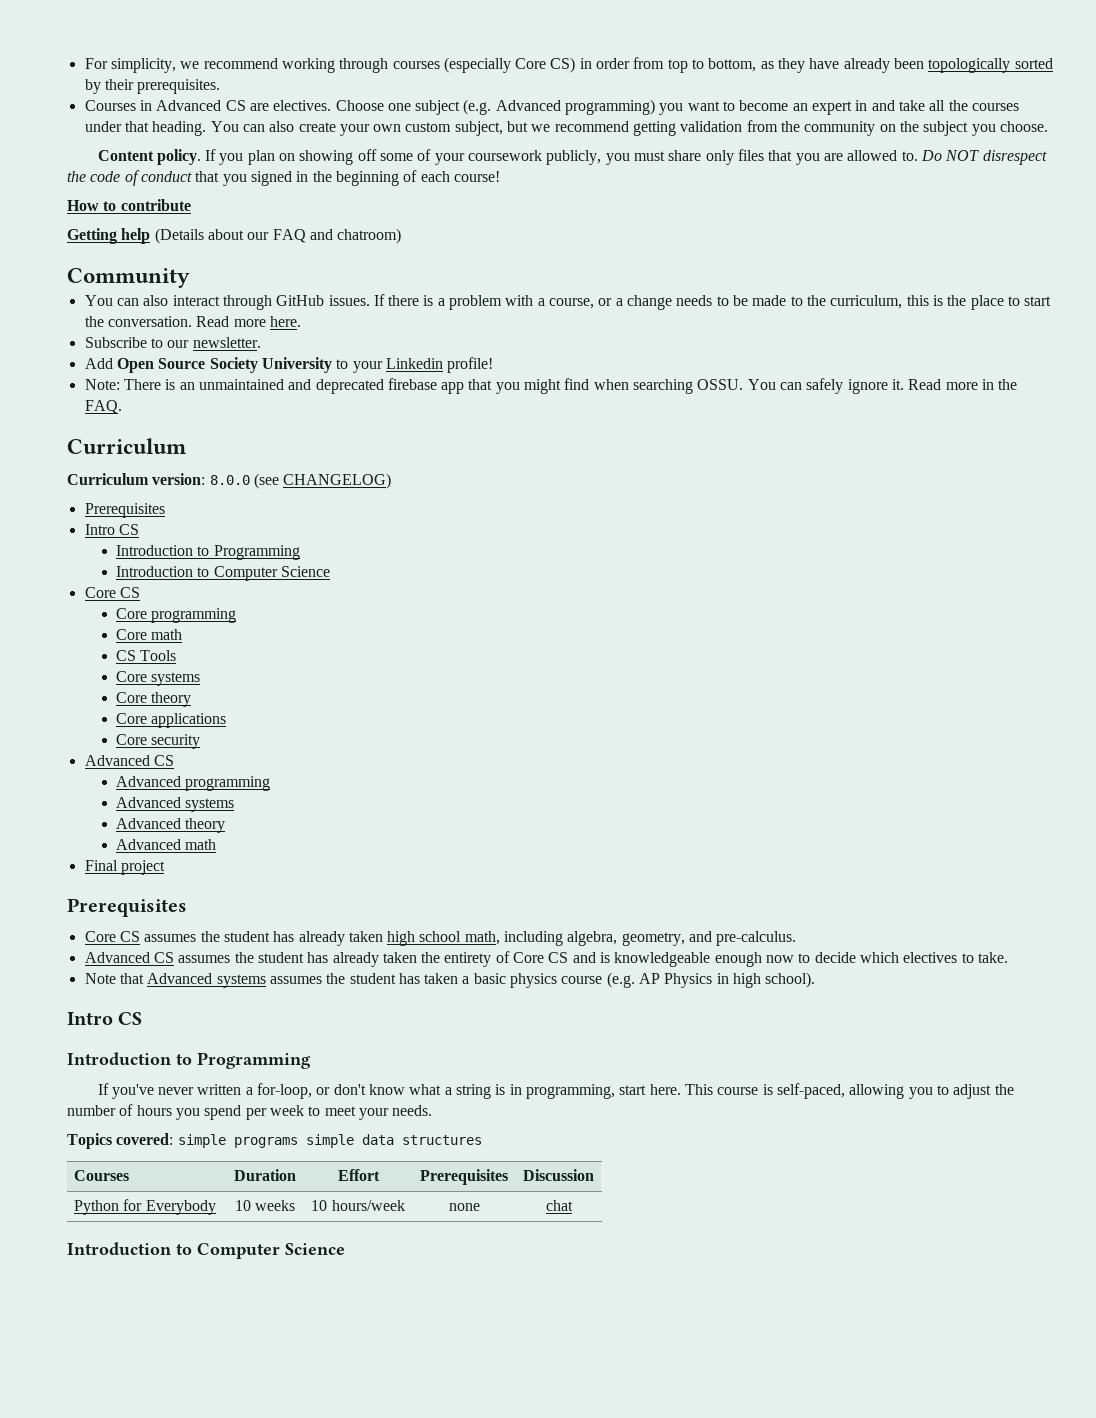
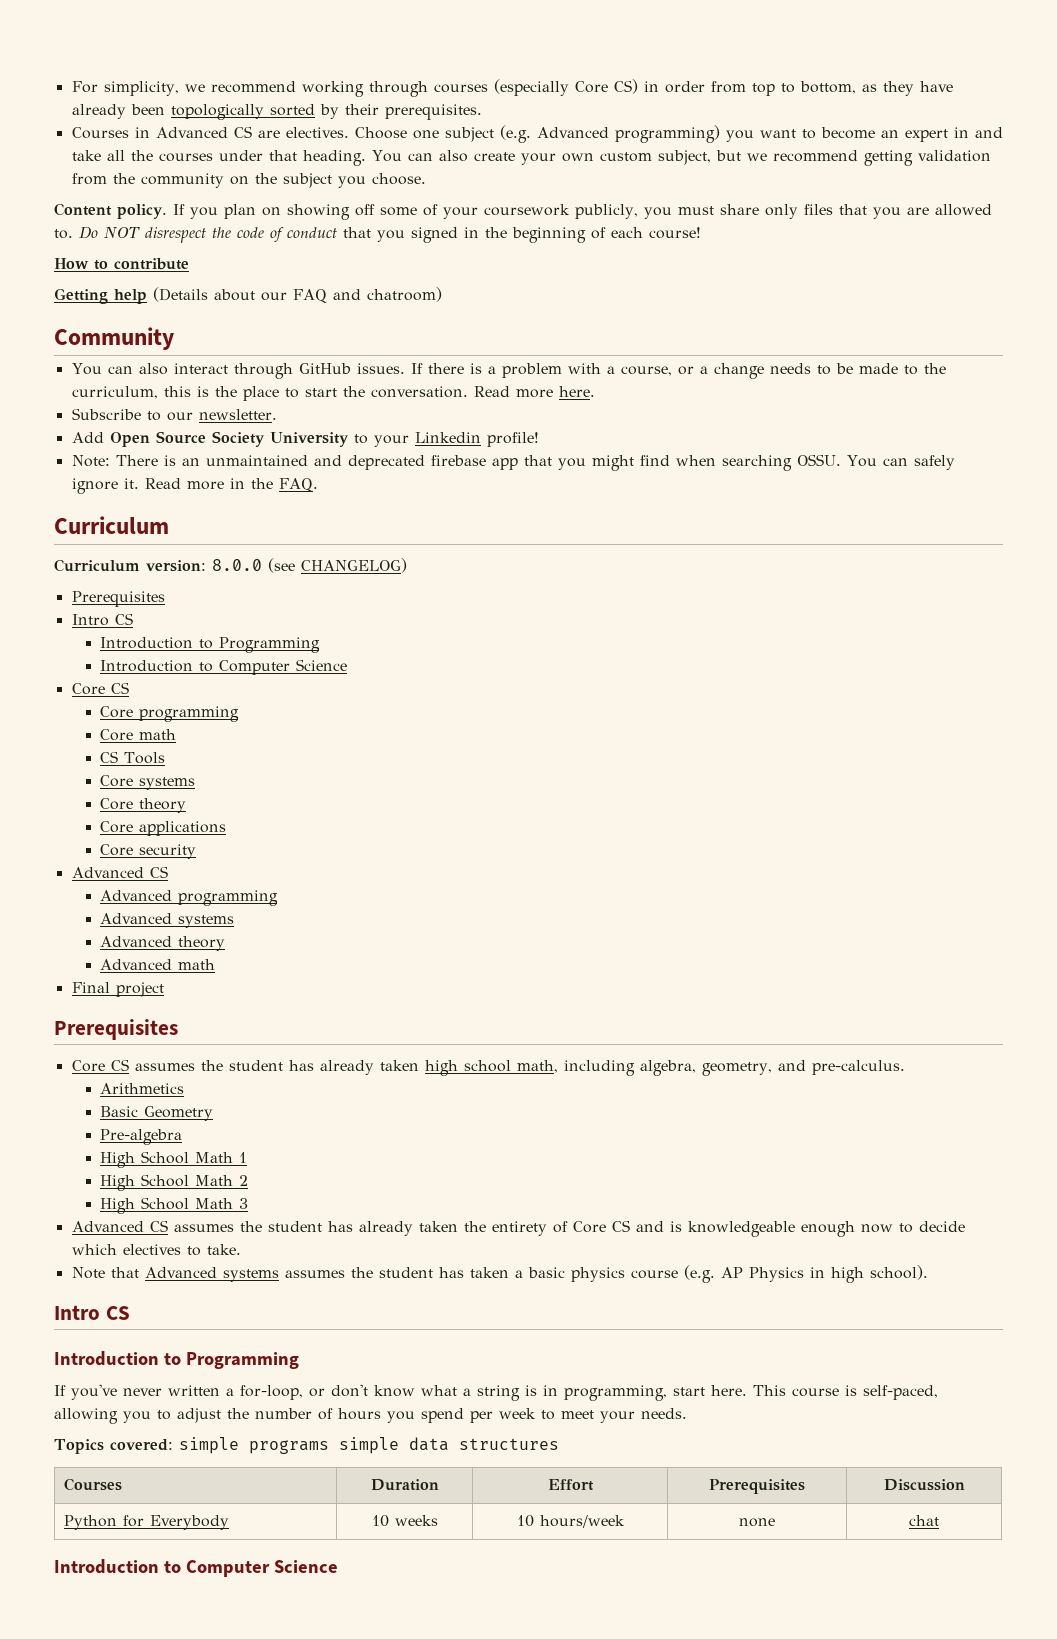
+ Arithmetics
+ Basic Geometry
+ Pre-algebra
+ High School Math 1
+ High School Math 2
+ High School Math 3

